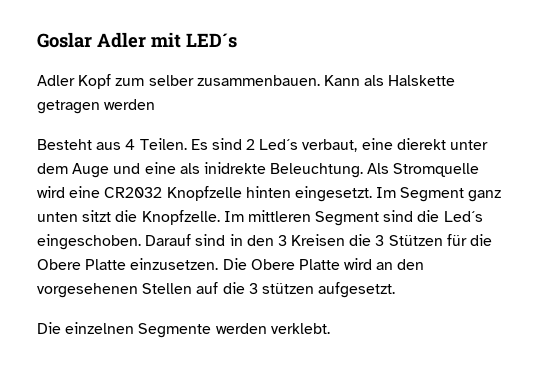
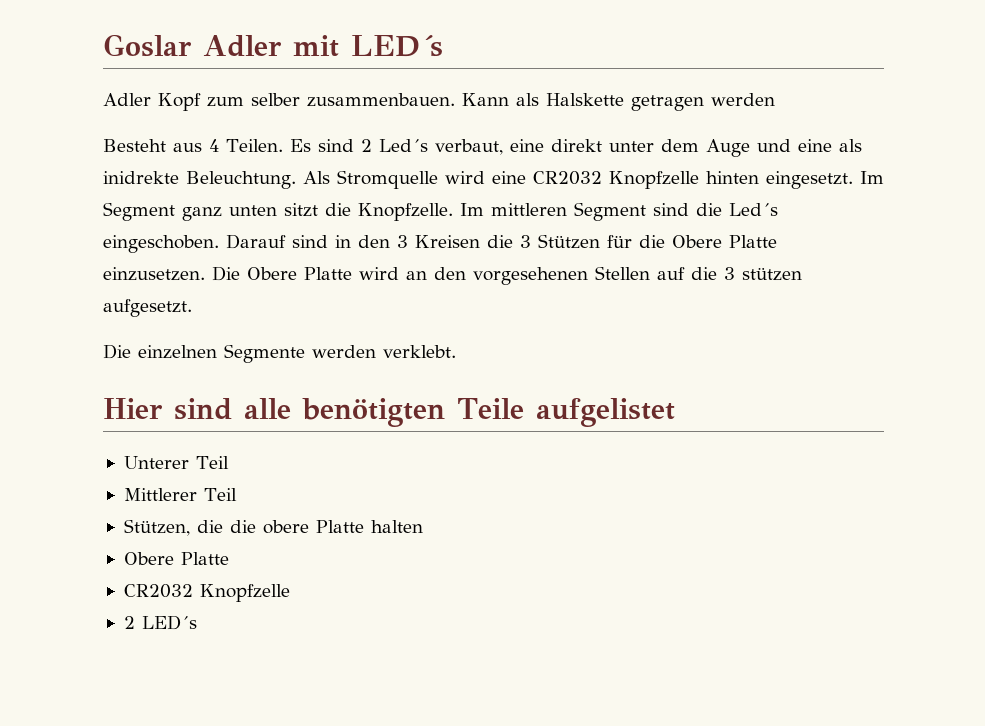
- Es sind 2 Led´s verbaut, eine dierekt unter dem Auge und eine als inidrekte Beleuchtung.
+ Es sind 2 Led´s verbaut, eine direkt unter dem Auge und eine als inidrekte Beleuchtung.
+ Hier sind alle benötigten Teile aufgelistet
+ Unterer Teil
+ Mittlerer Teil
+ Stützen, die die obere Platte halten
+ Obere Platte
+ CR2032 Knopfzelle
+ 2 LED´s

